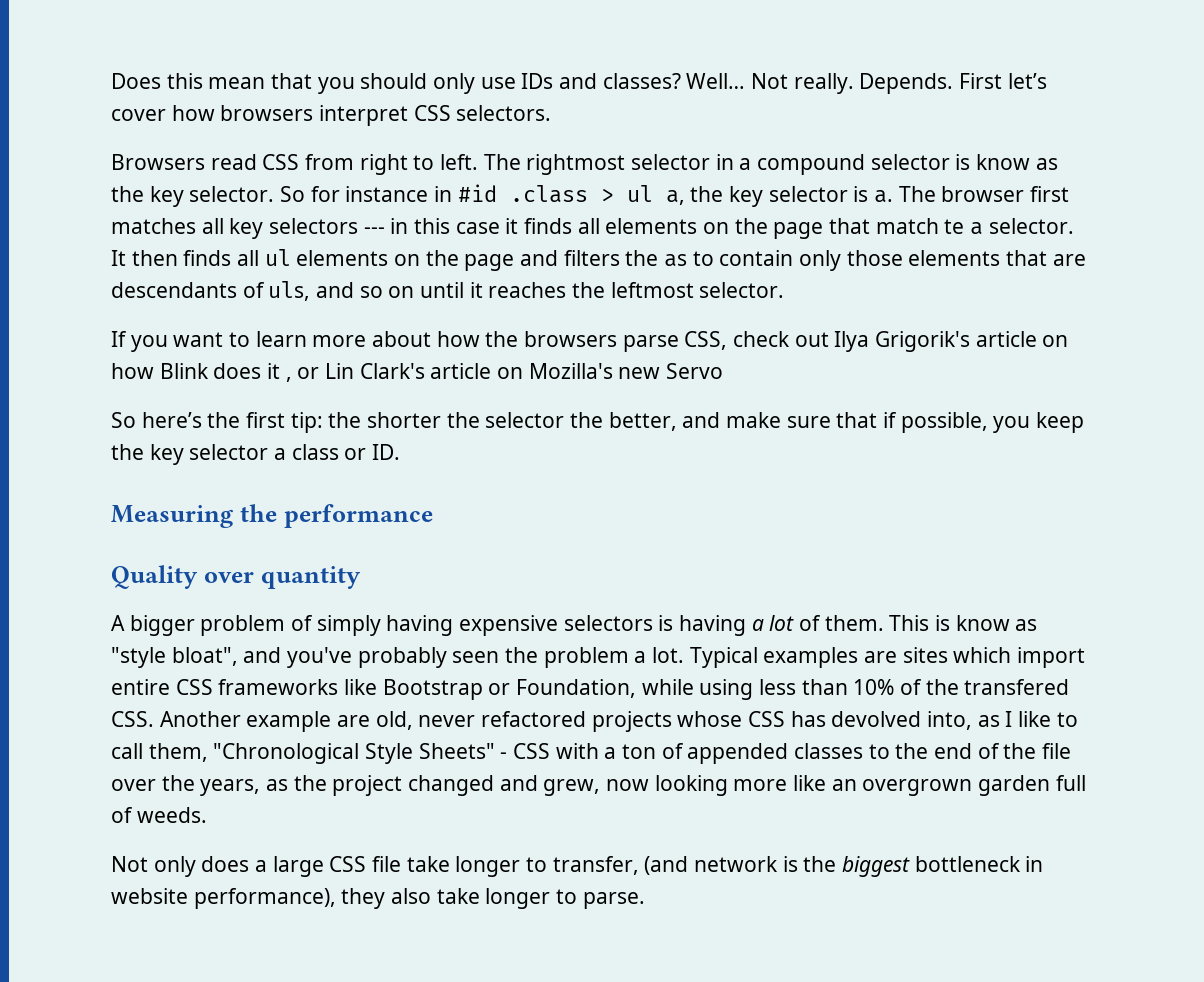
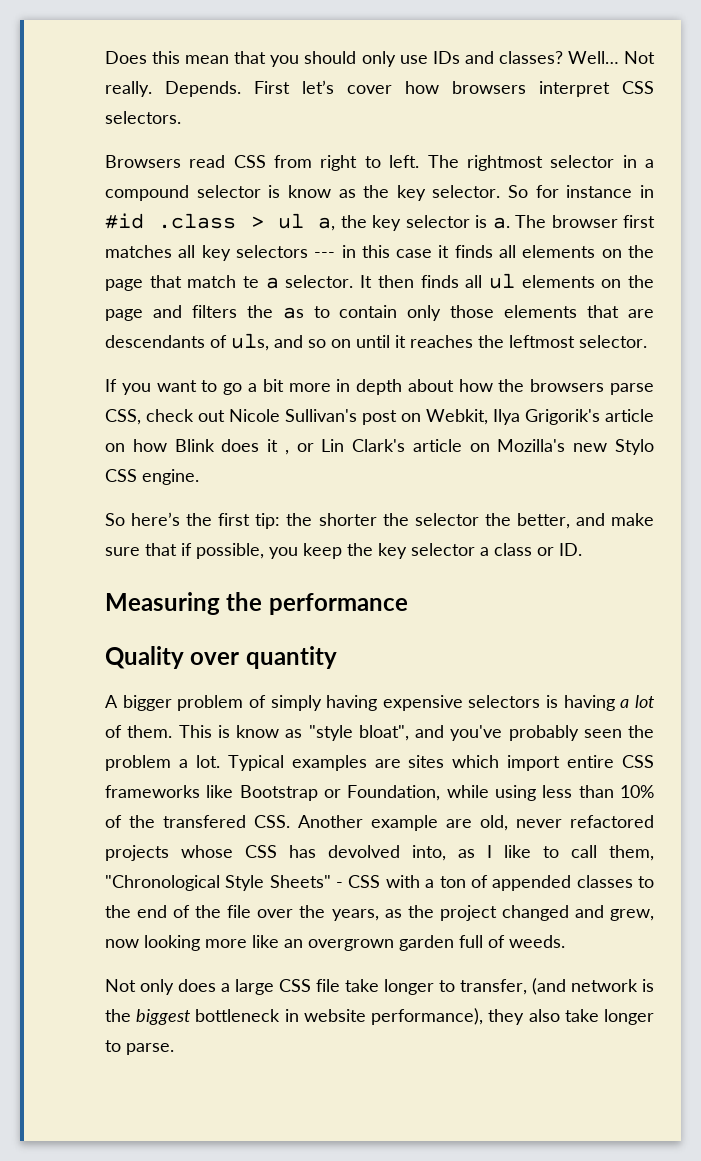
- If you want to learn more about how the browsers parse CSS, check out Ilya Grigorik's article on how Blink does it , or Lin Clark's article on Mozilla's new Servo
+ If you want to go a bit more in depth about how the browsers parse CSS, check out Nicole Sullivan's post on Webkit, Ilya Grigorik's article on how Blink does it , or Lin Clark's article on Mozilla's new Stylo CSS engine.

